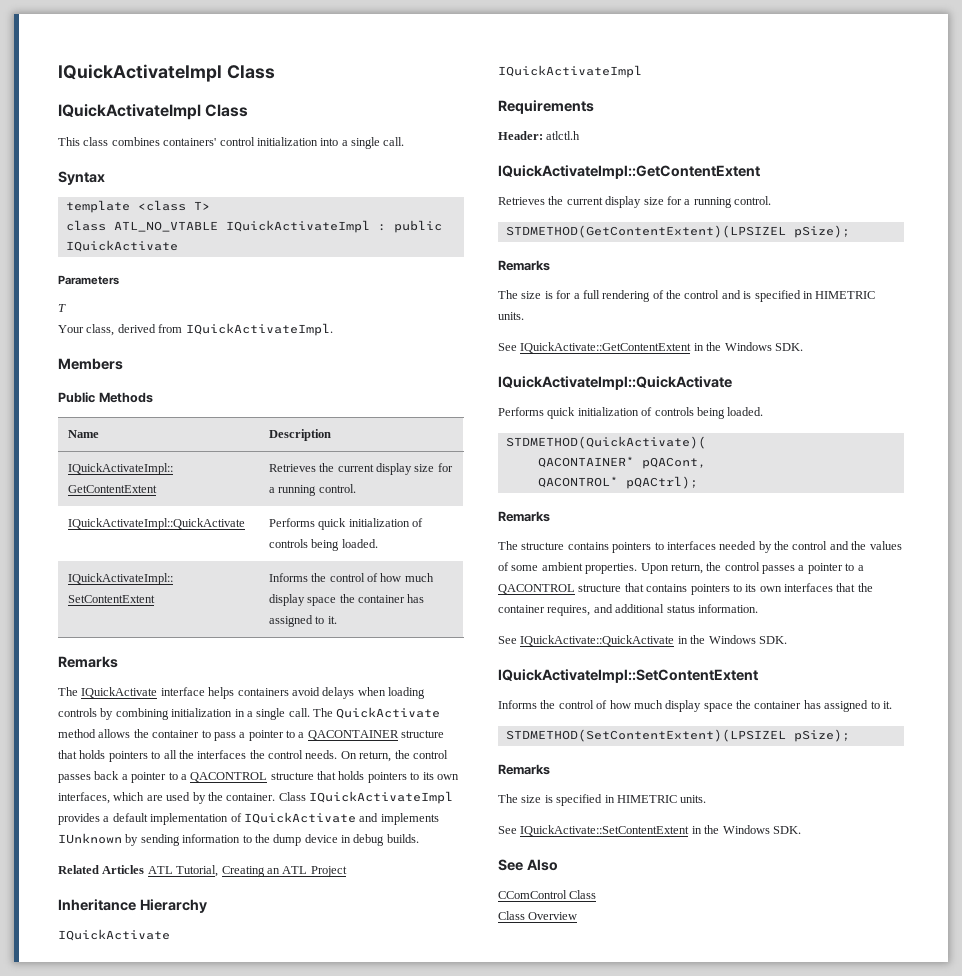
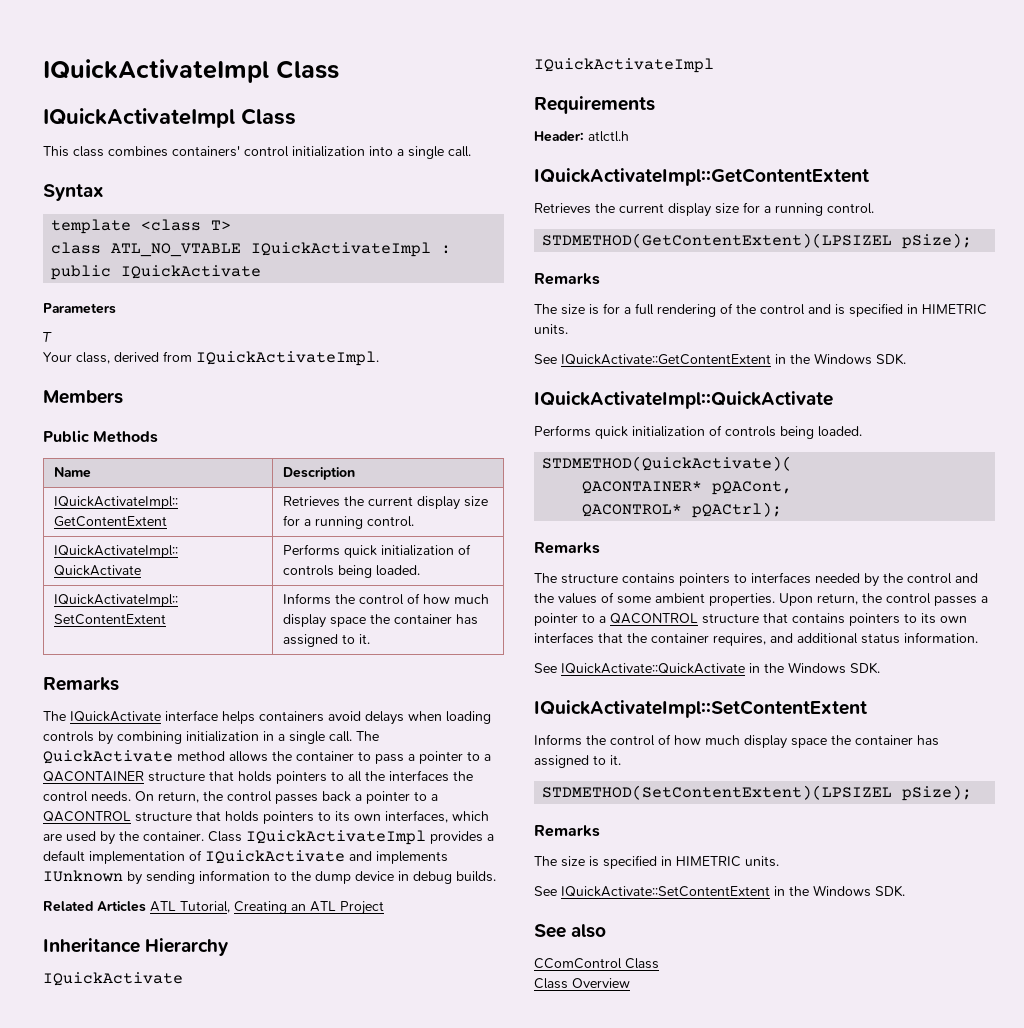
- See Also
+ See also

